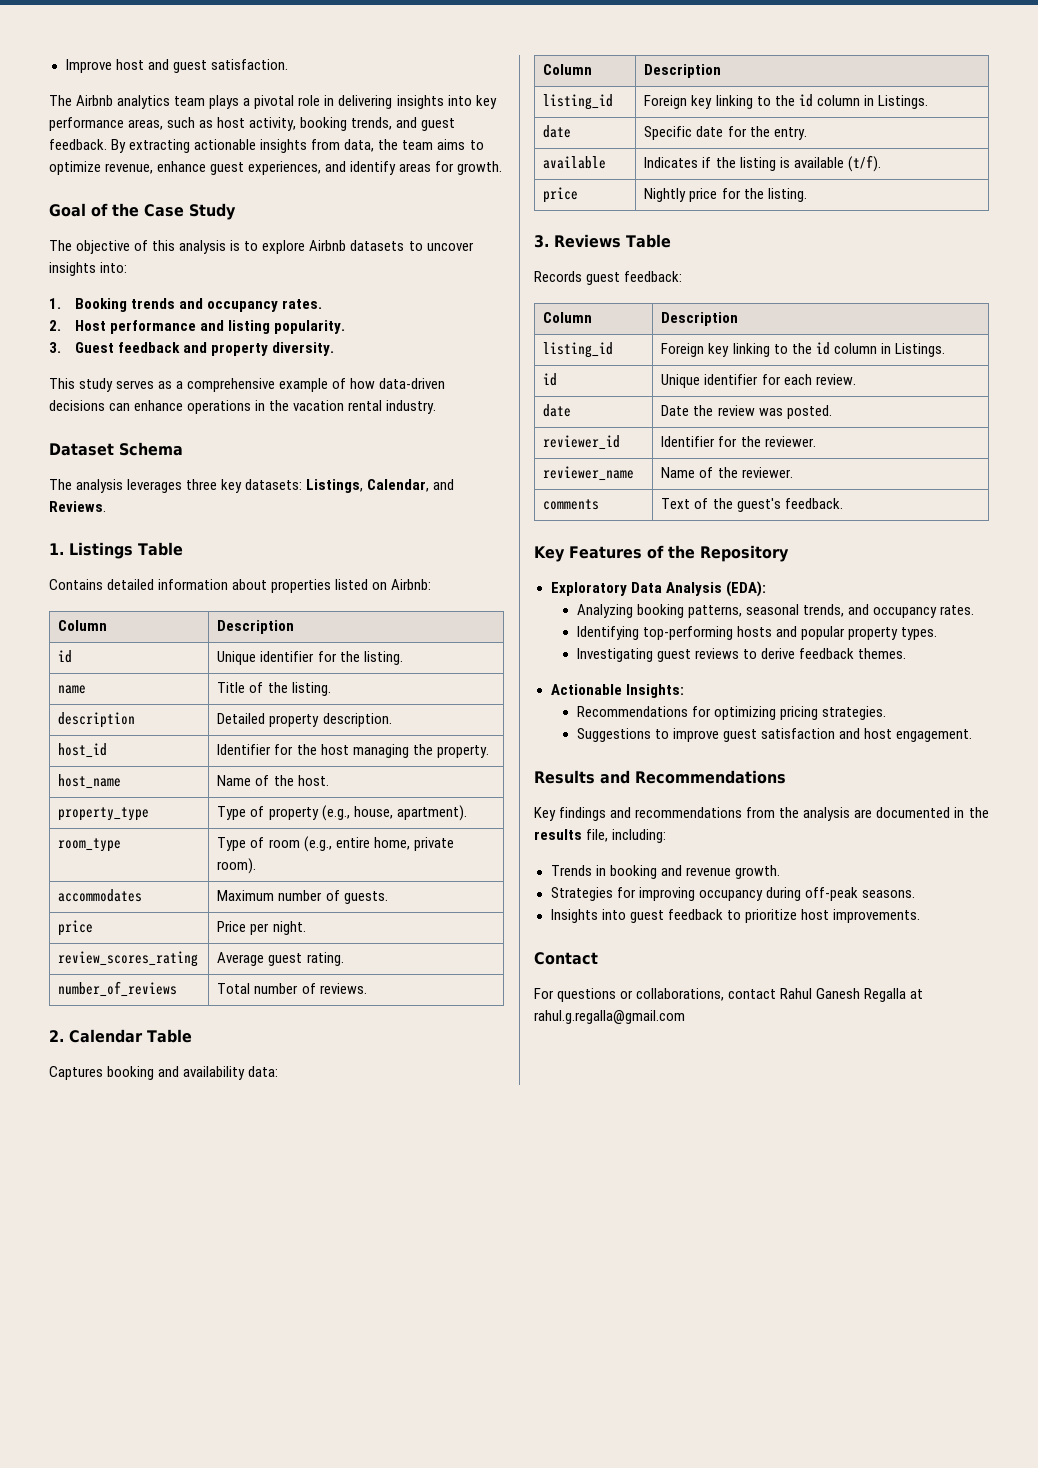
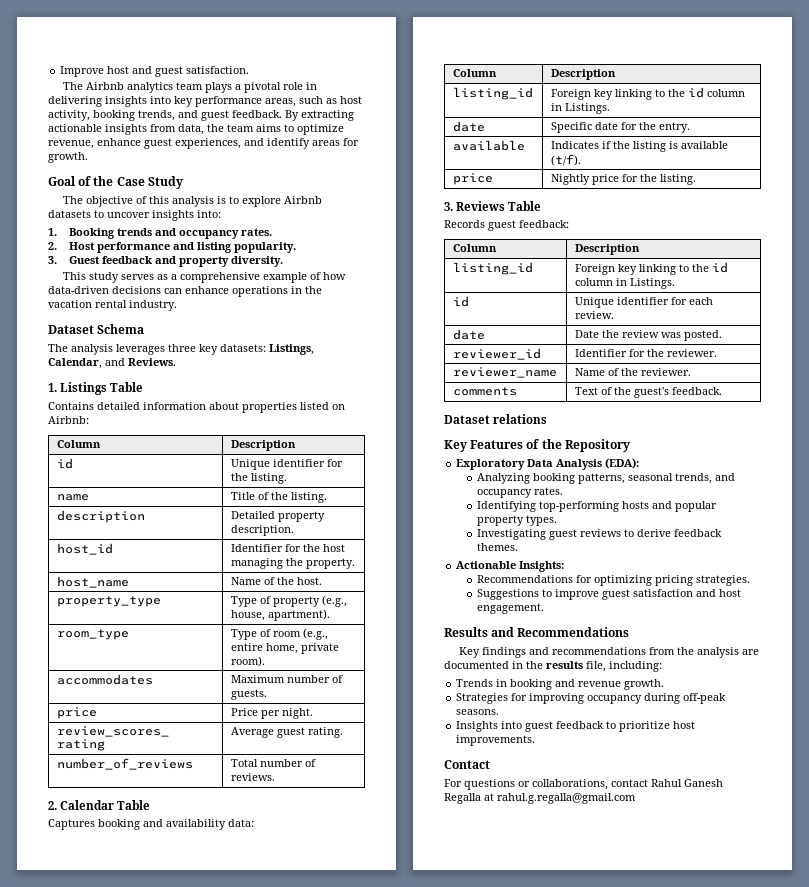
+ Dataset relations

